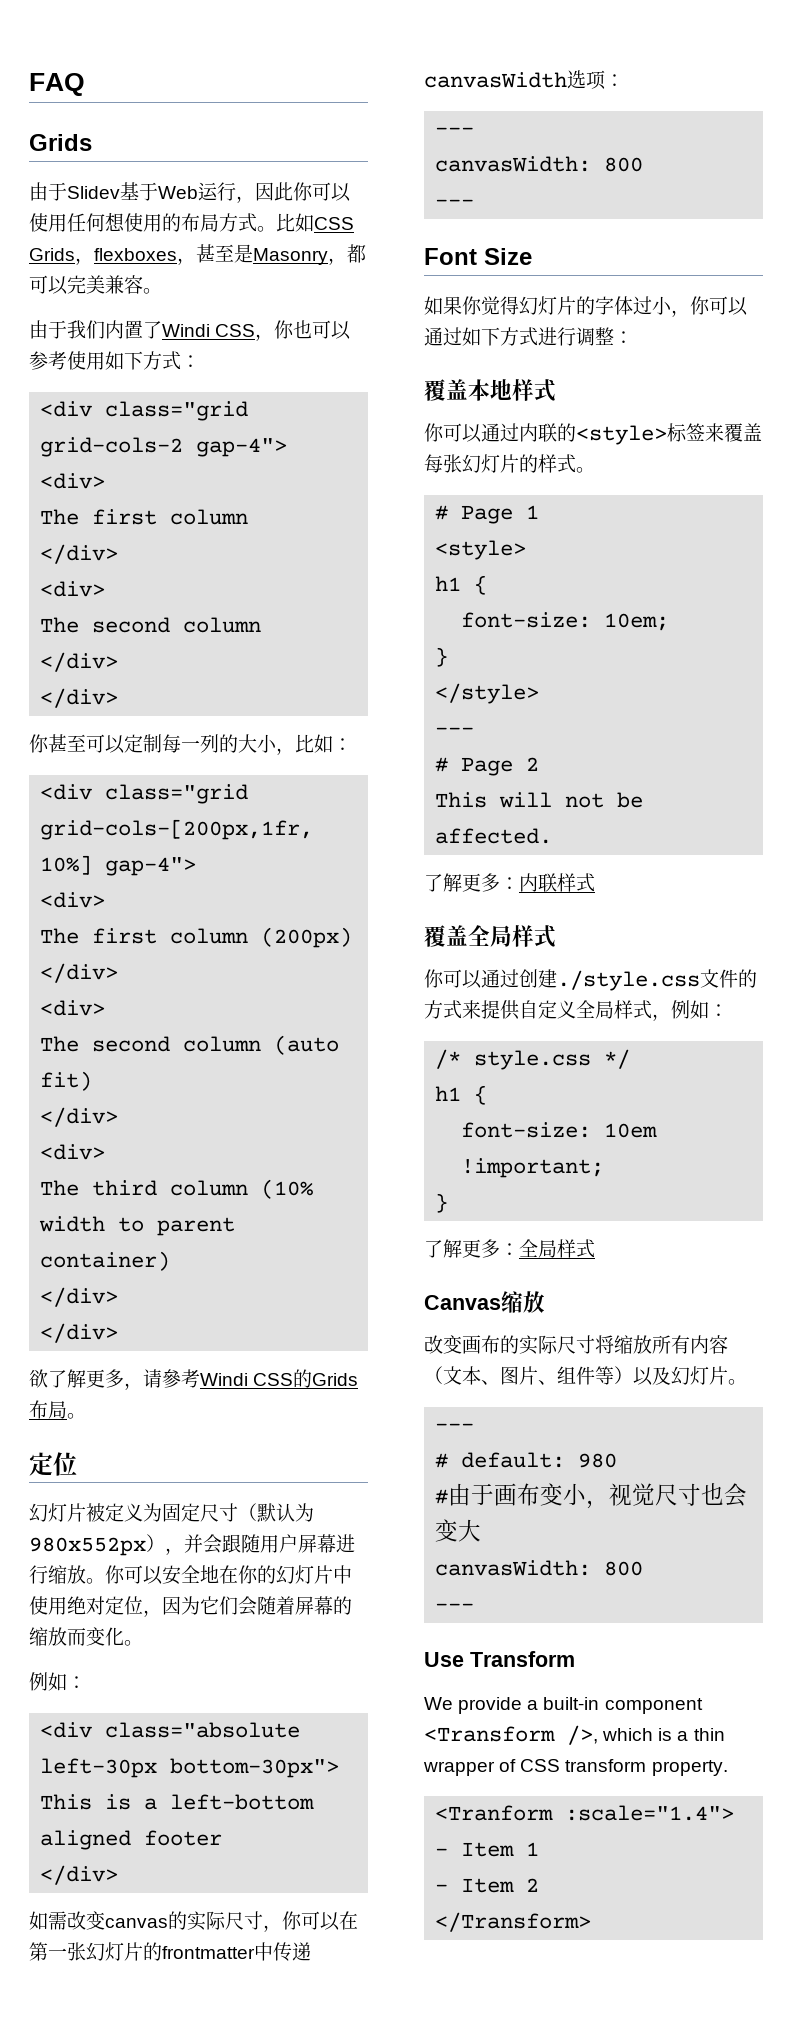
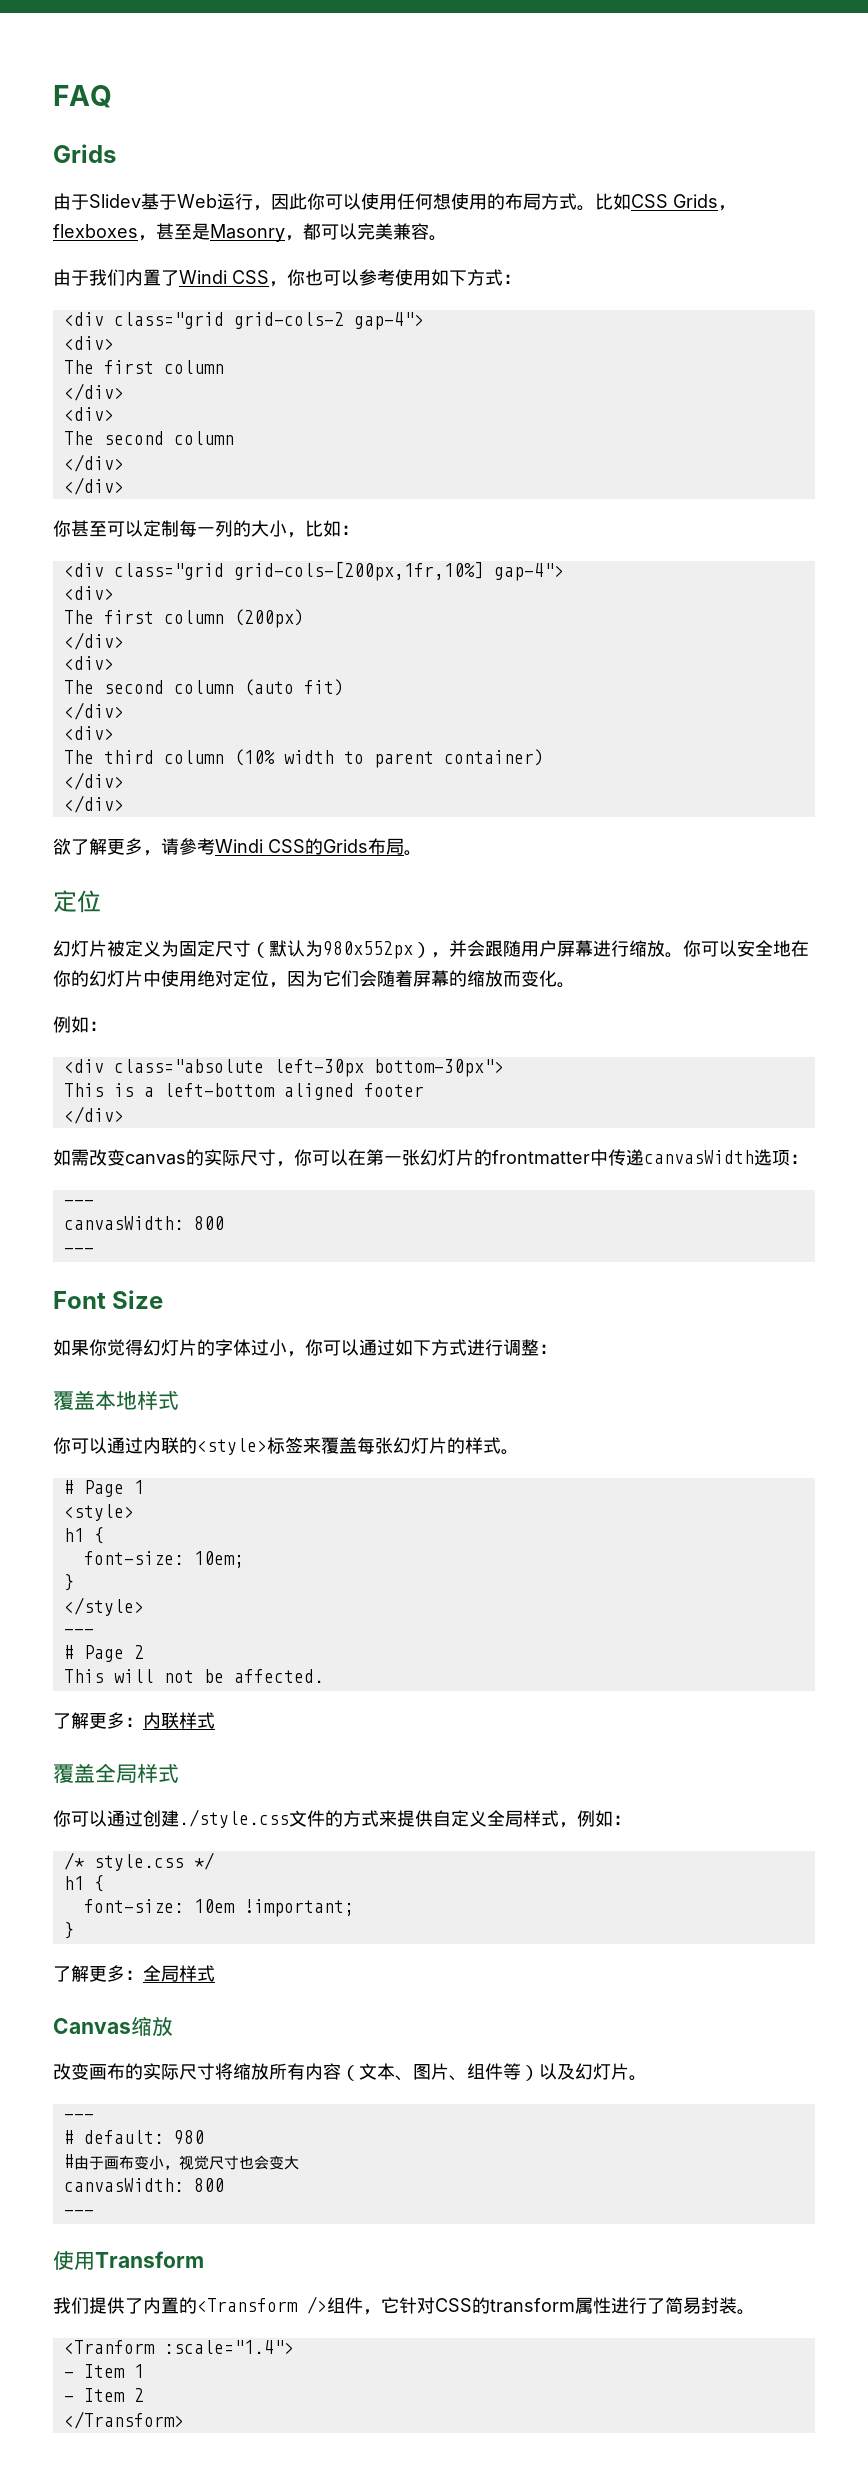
- Use Transform
+ 使用Transform
- We provide a built-in component <Transform />, which is a thin wrapper of CSS transform property.
+ 我们提供了内置的<Transform />组件，它针对CSS的transform属性进行了简易封装。

